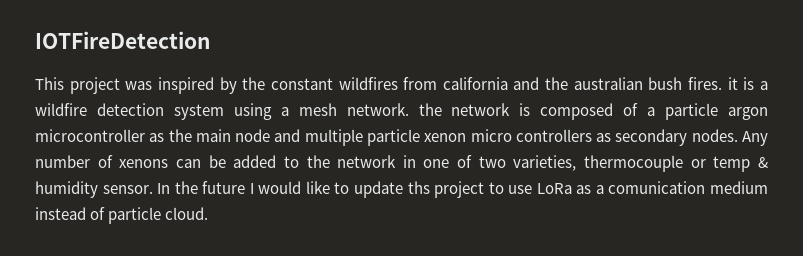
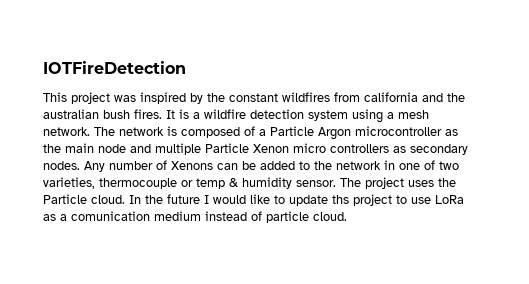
- This project was inspired by the constant wildfires from california and the australian bush fires. it is a wildfire detection system using a mesh network. the network is composed of a particle argon microcontroller as the main node and multiple particle xenon micro controllers as secondary nodes.
+ This project was inspired by the constant wildfires from california and the australian bush fires. It is a wildfire detection system using a mesh network. The network is composed of a Particle Argon microcontroller as the main node and multiple Particle Xenon micro controllers as secondary nodes.
- Any number of xenons can be added to the network in one of two varieties, thermocouple or temp & humidity sensor.
+ Any number of Xenons can be added to the network in one of two varieties, thermocouple or temp & humidity sensor.
+ The project uses the Particle cloud.

